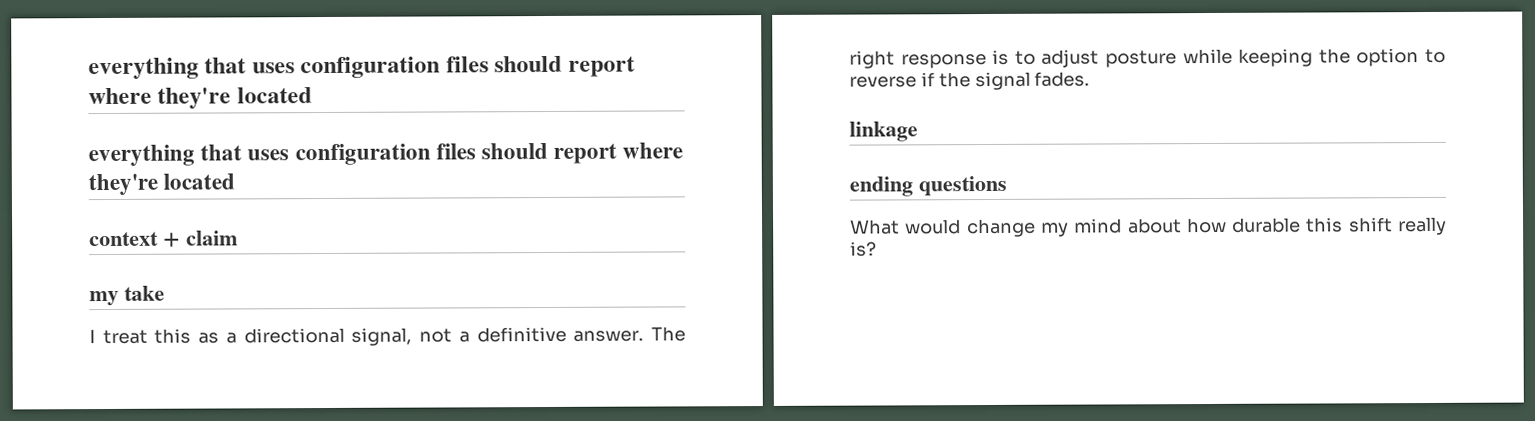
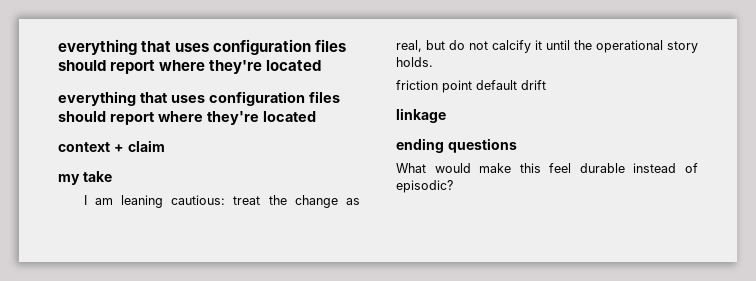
- I treat this as a directional signal, not a definitive answer. The right response is to adjust posture while keeping the option to reverse if the signal fades.
+ I am leaning cautious: treat the change as real, but do not calcify it until the operational story holds.
+ friction point default drift
- What would change my mind about how durable this shift really is?
+ What would make this feel durable instead of episodic?

